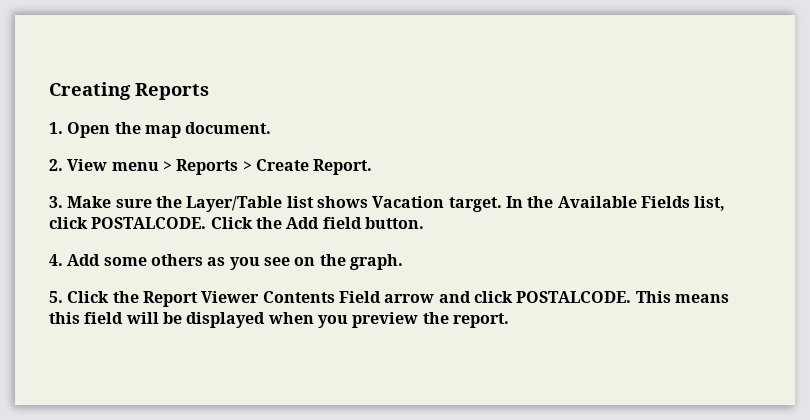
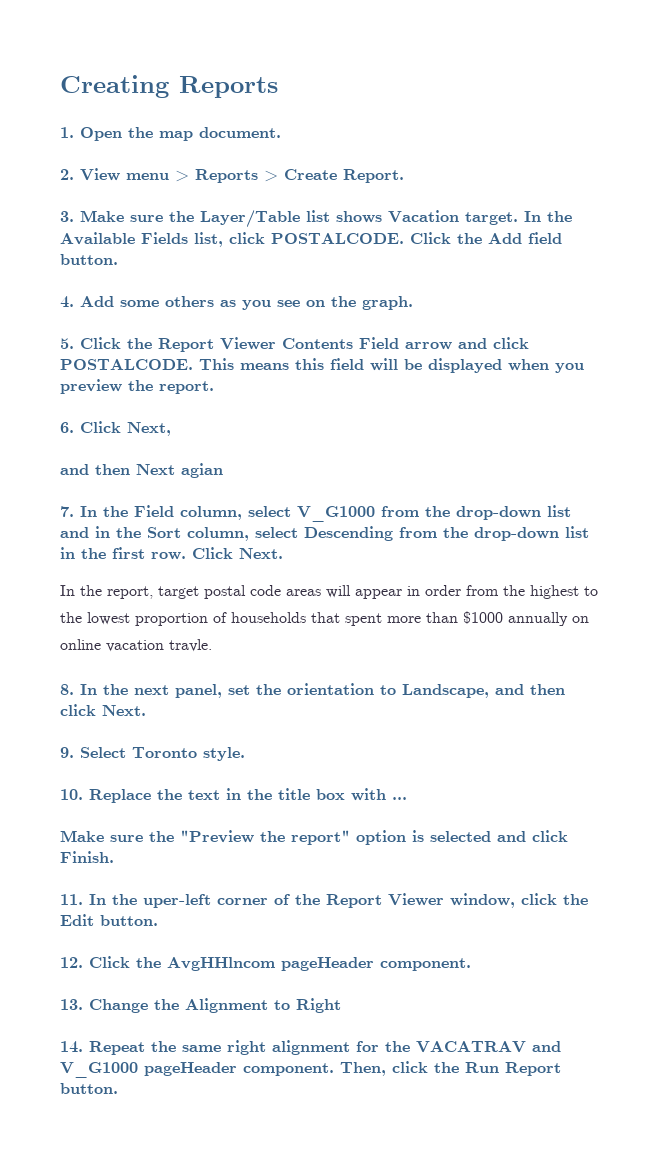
+ 6. Click Next,
+ and then Next agian
+ 7. In the Field column, select V_G1000 from the drop-down list and in the Sort column, select Descending from the drop-down list in the first row. Click Next.
+ In the report, target postal code areas will appear in order from the highest to the lowest proportion of households that spent more than $1000 annually on online vacation travle.
+ 8. In the next panel, set the orientation to Landscape, and then click Next.
+ 9. Select Toronto style.
+ 10. Replace the text in the title box with ...
+ Make sure the "Preview the report" option is selected and click Finish.
+ 11. In the uper-left corner of the Report Viewer window, click the Edit button.
+ 12. Click the AvgHHlncom pageHeader component.
+ 13. Change the Alignment to Right
+ 14. Repeat the same right alignment for the VACATRAV and V_G1000 pageHeader component. Then, click the Run Report button.

